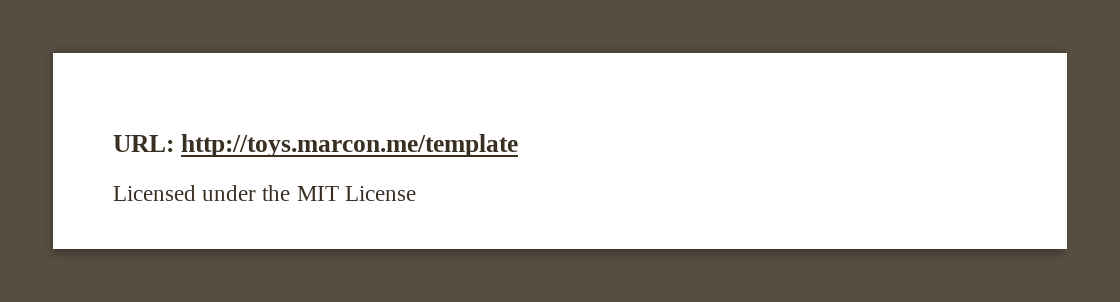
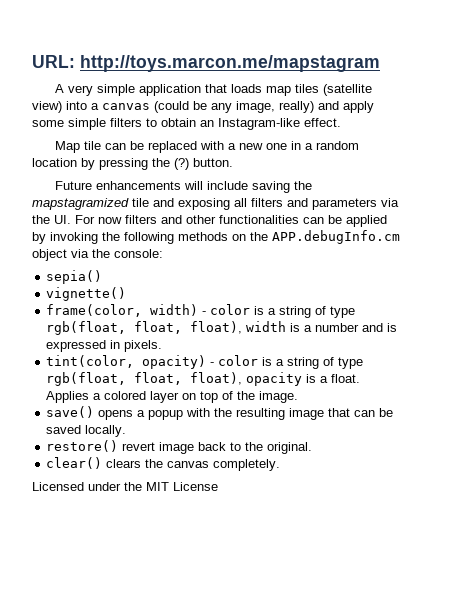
- URL: http://toys.marcon.me/template
+ URL: http://toys.marcon.me/mapstagram
+ A very simple application that loads map tiles (satellite view) into a canvas (could be any image, really) and apply some simple filters to obtain an Instagram-like effect.
+ Map tile can be replaced with a new one in a random location by pressing the (?) button.
+ Future enhancements will include saving the mapstagramized tile and exposing all filters and parameters via the UI. For now filters and other functionalities can be applied by invoking the following methods on the APP.debugInfo.cm object via the console:
+ sepia()
+ vignette()
+ frame(color, width) - color is a string of type rgb(float, float, float), width is a number and is expressed in pixels.
+ tint(color, opacity) - color is a string of type rgb(float, float, float), opacity is a float. Applies a colored layer on top of the image.
+ save() opens a popup with the resulting image that can be saved locally.
+ restore() revert image back to the original.
+ clear() clears the canvas completely.

